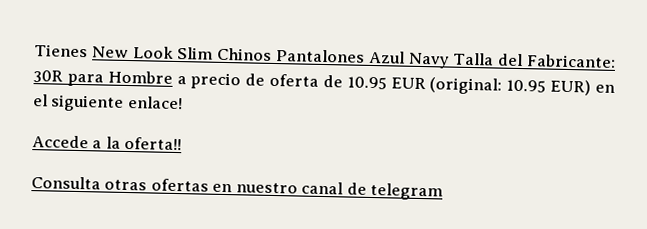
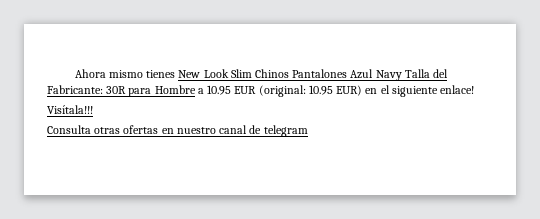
- Tienes New Look Slim Chinos Pantalones Azul Navy Talla del Fabricante: 30R para Hombre a precio de oferta de 10.95 EUR (original: 10.95 EUR) en el siguiente enlace!
+ Ahora mismo tienes New Look Slim Chinos Pantalones Azul Navy Talla del Fabricante: 30R para Hombre a 10.95 EUR (original: 10.95 EUR) en el siguiente enlace!
- Accede a la oferta!!
+ Visítala!!!

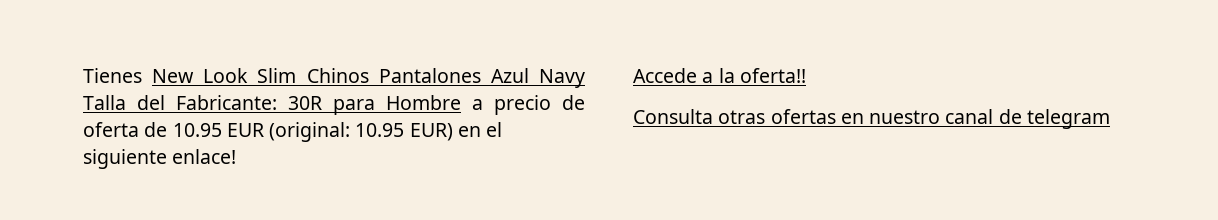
- Ahora mismo tienes New Look Slim Chinos Pantalones Azul Navy Talla del Fabricante: 30R para Hombre a 10.95 EUR (original: 10.95 EUR) en el siguiente enlace!
+ Tienes New Look Slim Chinos Pantalones Azul Navy Talla del Fabricante: 30R para Hombre a precio de oferta de 10.95 EUR (original: 10.95 EUR) en el siguiente enlace!
- Visítala!!!
+ Accede a la oferta!!

